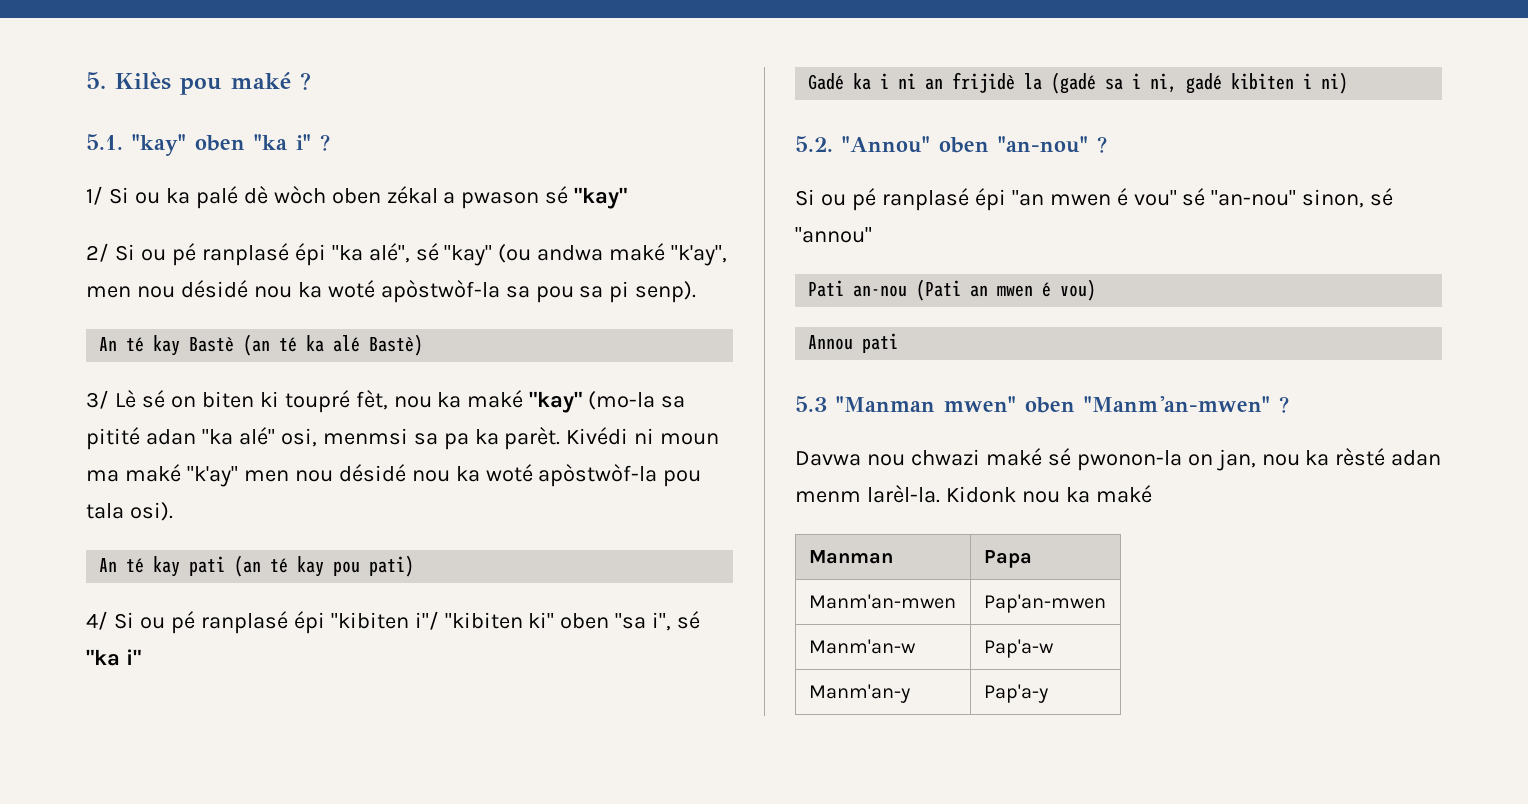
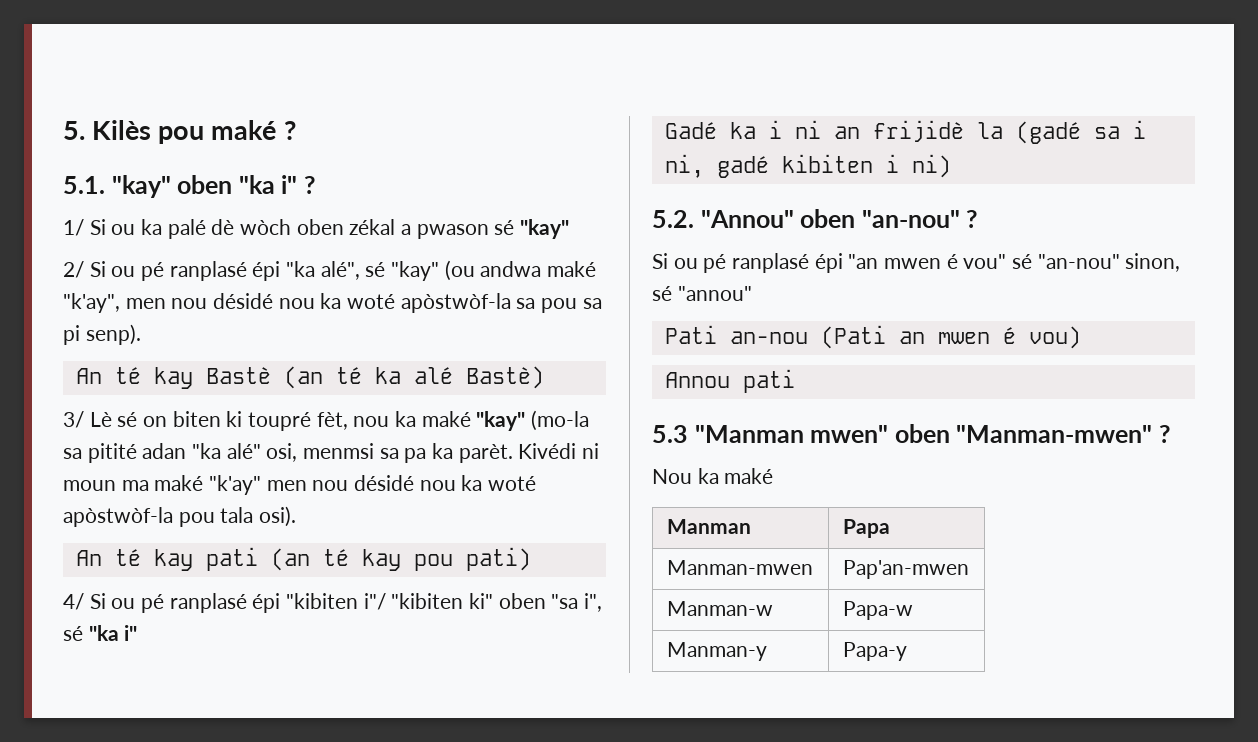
- 5.3 "Manman mwen" oben "Manm'an-mwen" ?
- Davwa nou chwazi maké sé pwonon-la on jan, nou ka rèsté adan menm larèl-la. Kidonk nou ka maké
+ 5.3 "Manman mwen" oben "Manman-mwen" ?
+ Nou ka maké
- Manm'an-mwen | Pap'an-mwen
+ Manman-mwen | Pap'an-mwen
- Manm'an-w | Pap'a-w
- Manm'an-y | Pap'a-y
+ Manman-w | Papa-w
+ Manman-y | Papa-y

